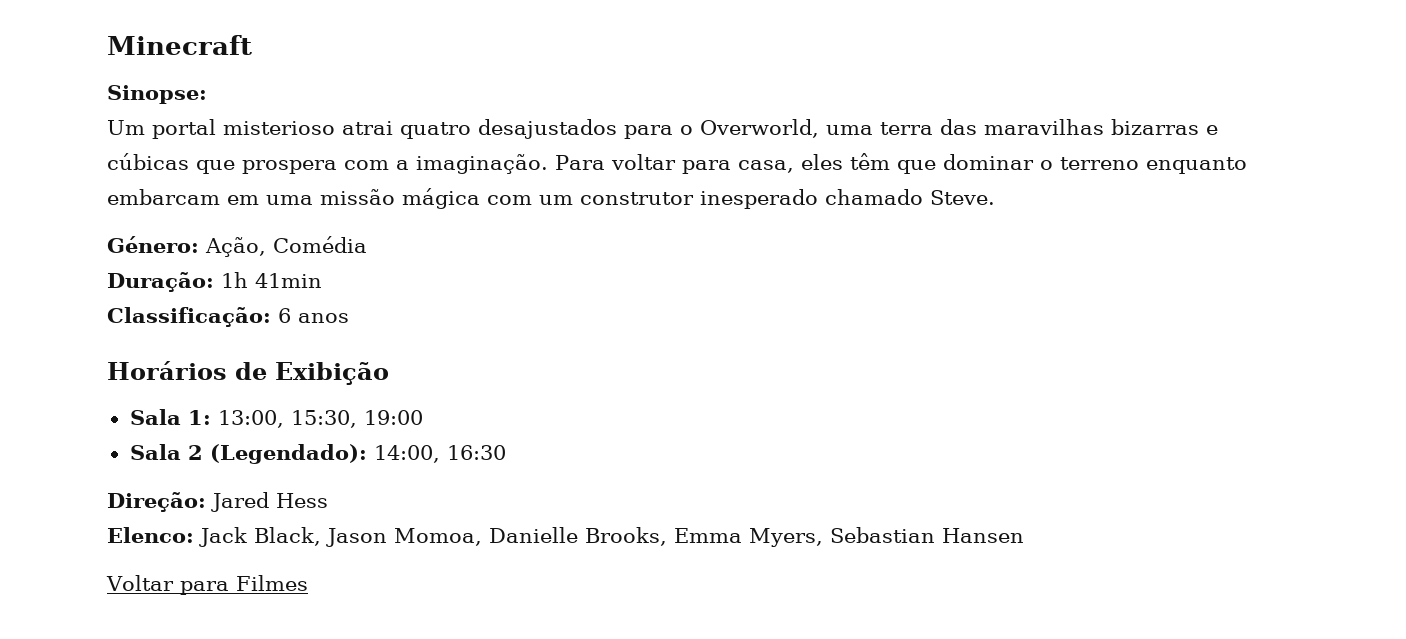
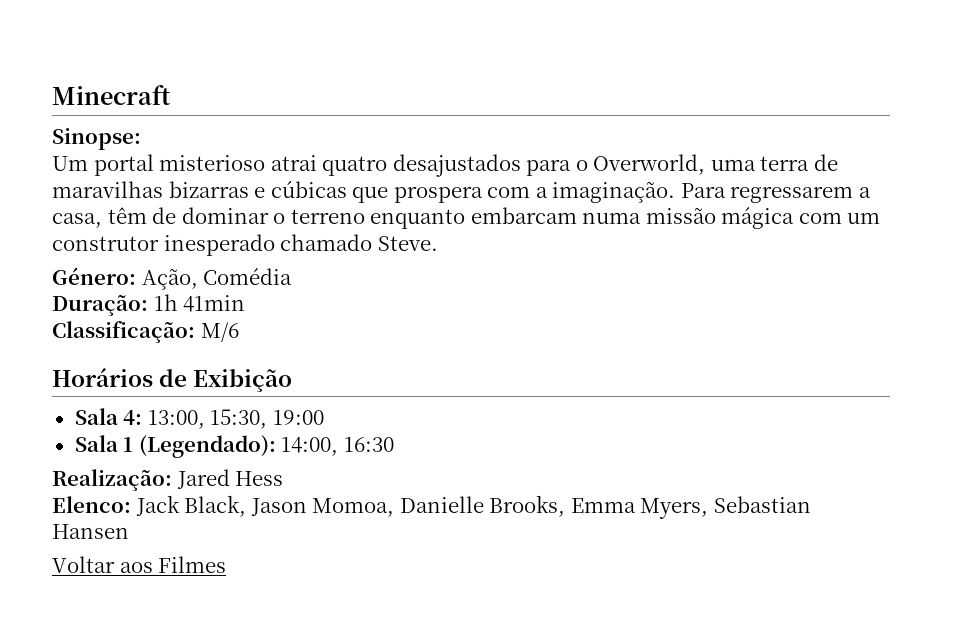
- Um portal misterioso atrai quatro desajustados para o Overworld, uma terra das maravilhas bizarras e cúbicas que prospera com a imaginação.
+ Um portal misterioso atrai quatro desajustados para o Overworld, uma terra de maravilhas bizarras e cúbicas que prospera com a imaginação.
- Para voltar para casa, eles têm que dominar o terreno enquanto embarcam em uma missão mágica com um construtor inesperado chamado Steve.
+ Para regressarem a casa, têm de dominar o terreno enquanto embarcam numa missão mágica com um construtor inesperado chamado Steve.
- Classificação: 6 anos
+ Classificação: M/6
- Sala 1: 13:00, 15:30, 19:00
+ Sala 4: 13:00, 15:30, 19:00
- Sala 2 (Legendado): 14:00, 16:30
+ Sala 1 (Legendado): 14:00, 16:30
- Direção: Jared Hess
+ Realização: Jared Hess
- Voltar para Filmes
+ Voltar aos Filmes

